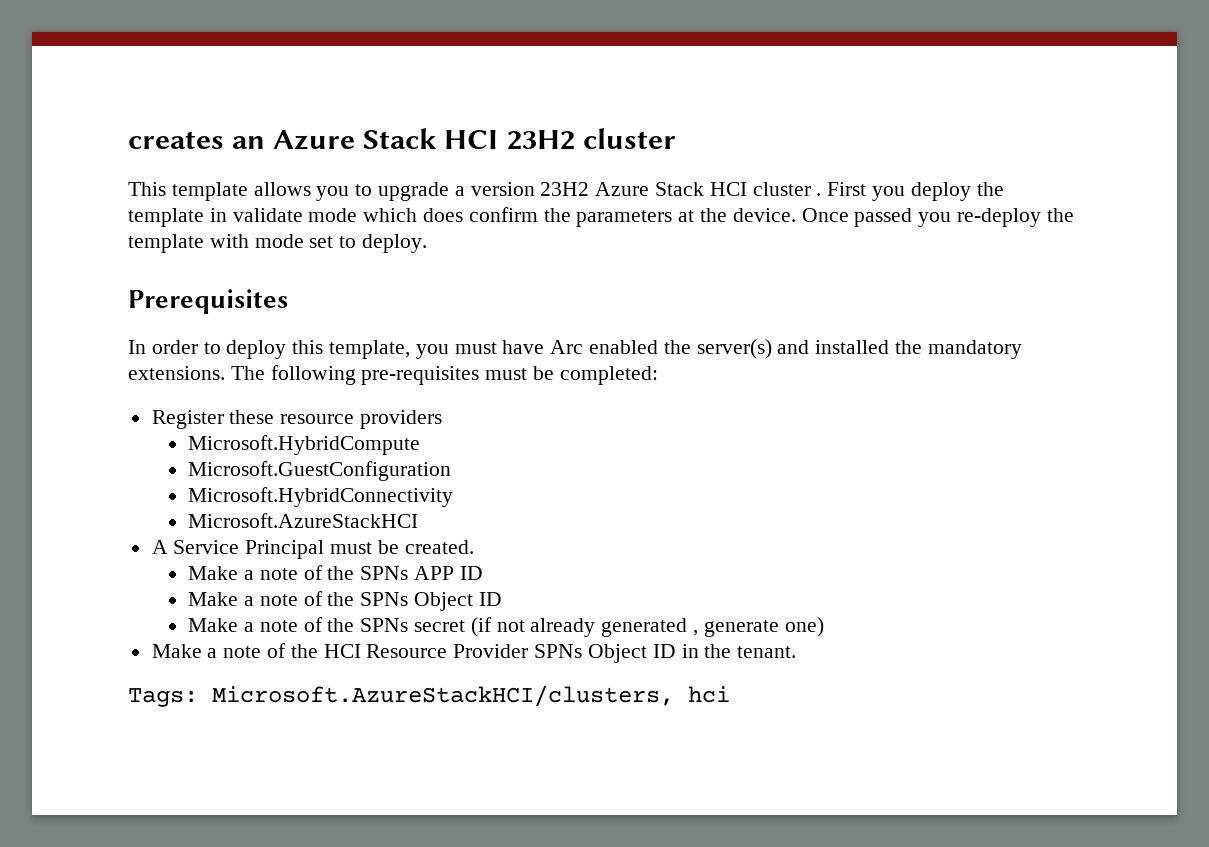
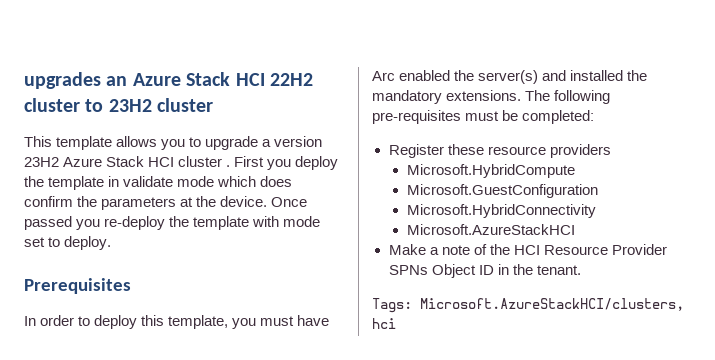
- creates an Azure Stack HCI 23H2 cluster
+ upgrades an Azure Stack HCI 22H2 cluster to 23H2 cluster
- A Service Principal must be created.
- Make a note of the SPNs APP ID
- Make a note of the SPNs Object ID
- Make a note of the SPNs secret (if not already generated , generate one)

